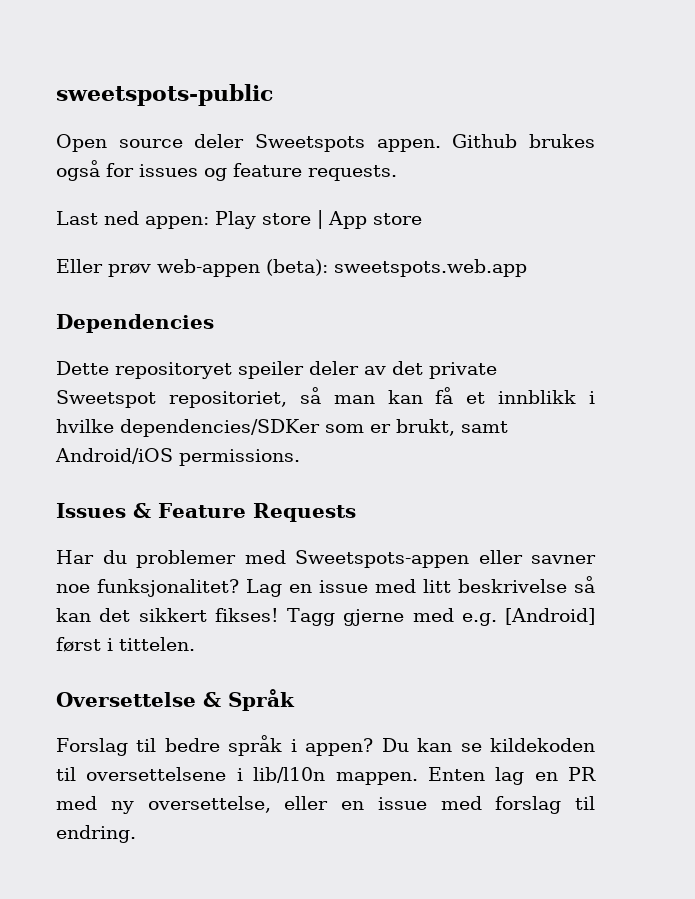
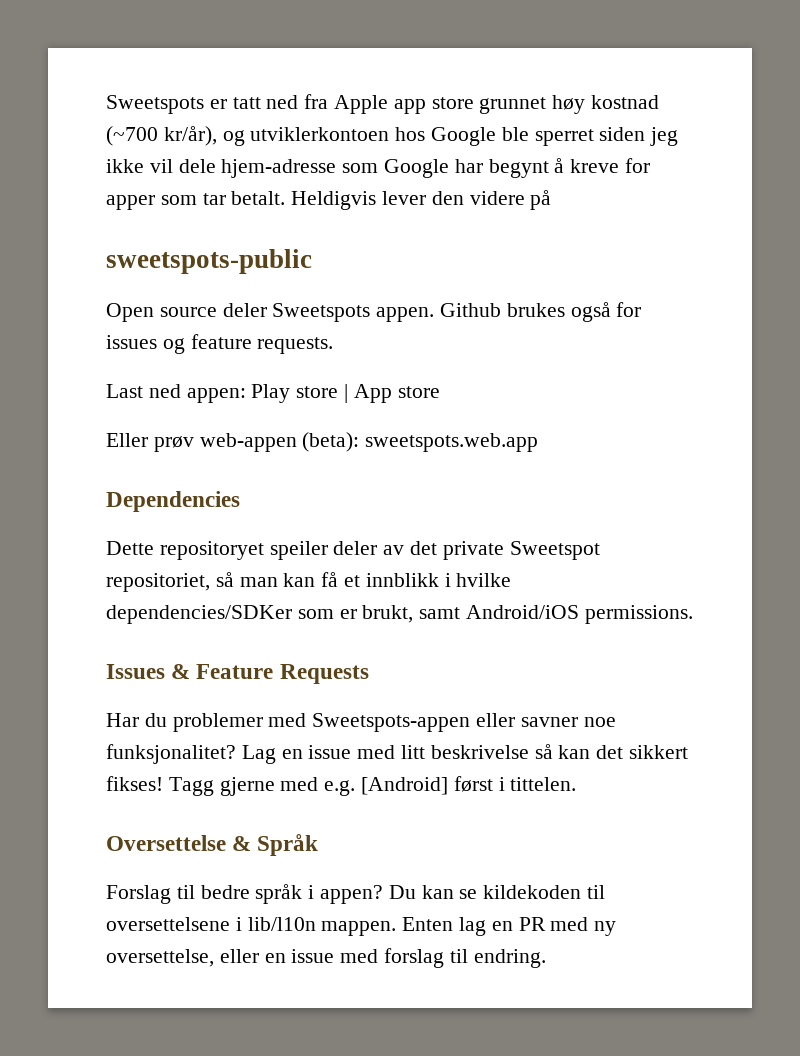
+ Sweetspots er tatt ned fra Apple app store grunnet høy kostnad (~700 kr/år), og utviklerkontoen hos Google ble sperret siden jeg ikke vil dele hjem-adresse som Google har begynt å kreve for apper som tar betalt. Heldigvis lever den videre på

